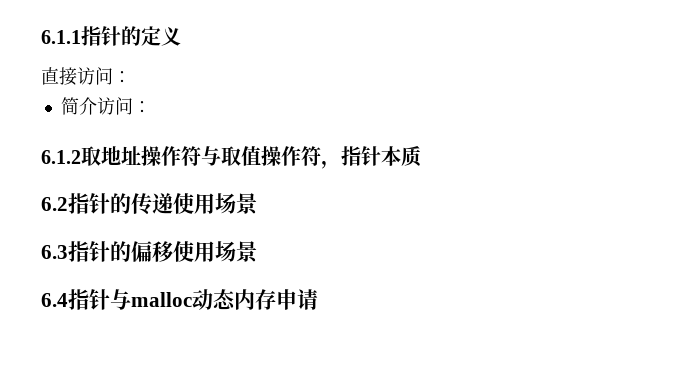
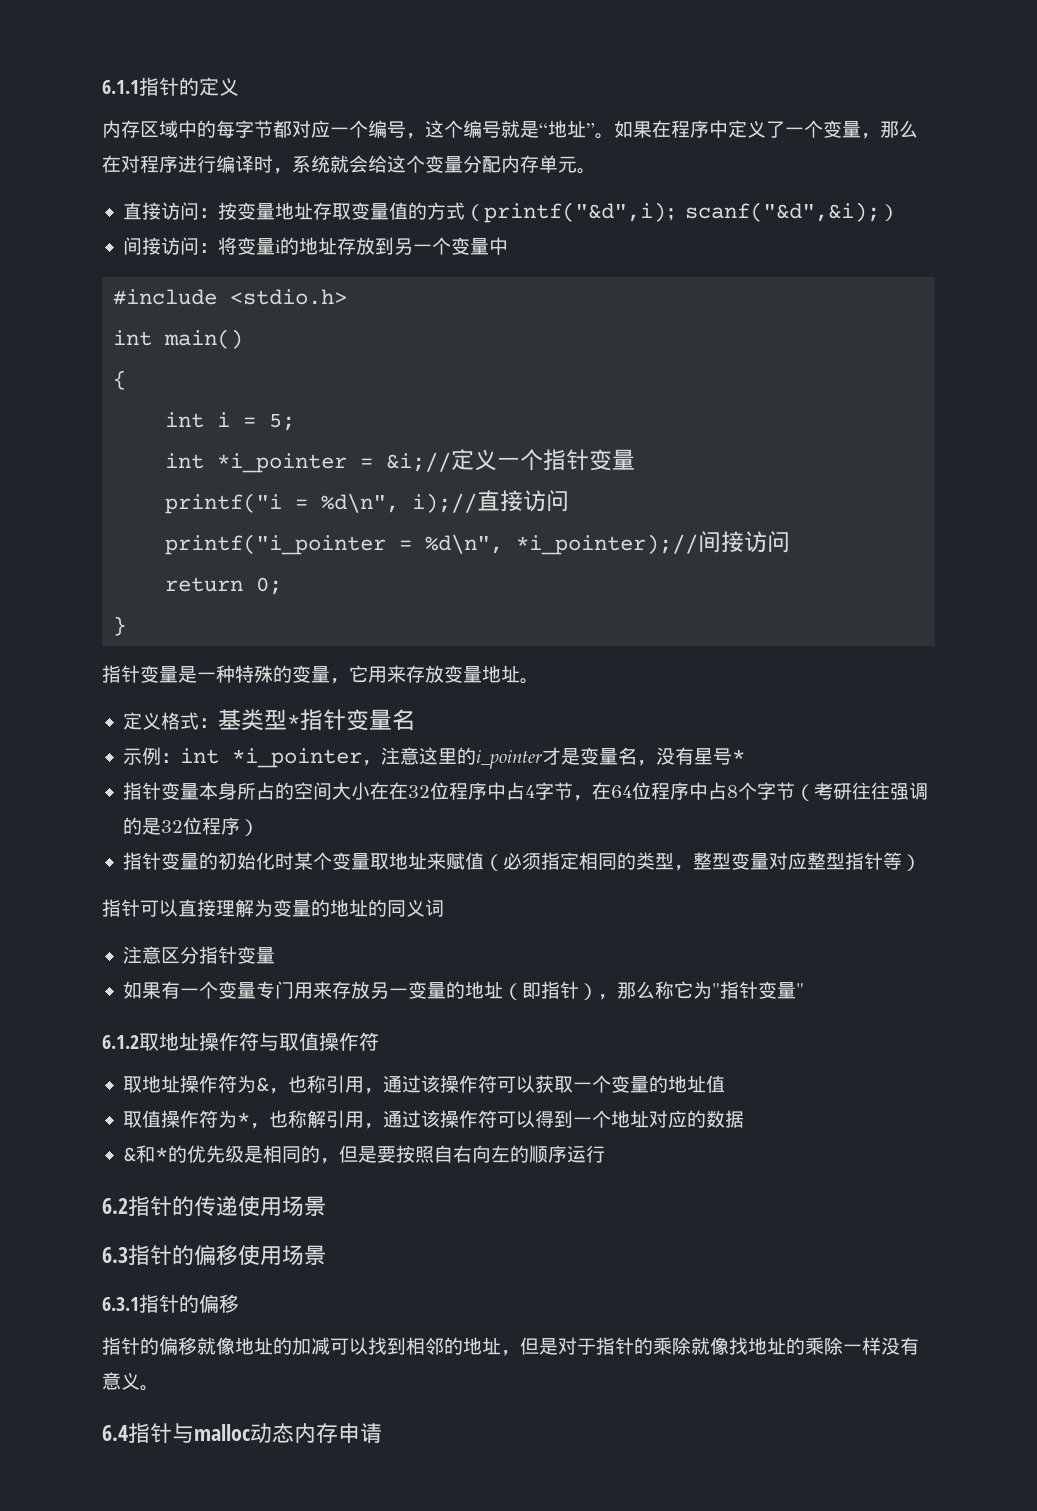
- 直接访问：
- 简介访问：
+ 内存区域中的每字节都对应一个编号，这个编号就是“地址”。如果在程序中定义了一个变量，那么在对程序进行编译时，系统就会给这个变量分配内存单元。
+ 直接访问：按变量地址存取变量值的方式（printf("&d",i)；scanf("&d",&i);）
+ 间接访问：将变量i的地址存放到另一个变量中
+ #include <stdio.h>
+ int main()
+ {
+ int i = 5;
+ int *i_pointer = &i;//定义一个指针变量
+ printf("i = %d\n", i);//直接访问
+ printf("i_pointer = %d\n", *i_pointer);//间接访问
+ return 0;
+ }
+ 指针变量是一种特殊的变量，它用来存放变量地址。
+ 定义格式：基类型*指针变量名
+ 示例：int *i_pointer，注意这里的i_pointer才是变量名，没有星号*
+ 指针变量本身所占的空间大小在在32位程序中占4字节，在64位程序中占8个字节（考研往往强调的是32位程序）
+ 指针变量的初始化时某个变量取地址来赋值（必须指定相同的类型，整型变量对应整型指针等）
+ 指针可以直接理解为变量的地址的同义词
+ 注意区分指针变量
+ 如果有一个变量专门用来存放另一变量的地址（即指针），那么称它为"指针变量"
- 6.1.2取地址操作符与取值操作符，指针本质
+ 6.1.2取地址操作符与取值操作符
+ 取地址操作符为&，也称引用，通过该操作符可以获取一个变量的地址值
+ 取值操作符为*，也称解引用，通过该操作符可以得到一个地址对应的数据
+ &和*的优先级是相同的，但是要按照自右向左的顺序运行
+ 6.3.1指针的偏移
+ 指针的偏移就像地址的加减可以找到相邻的地址，但是对于指针的乘除就像找地址的乘除一样没有意义。

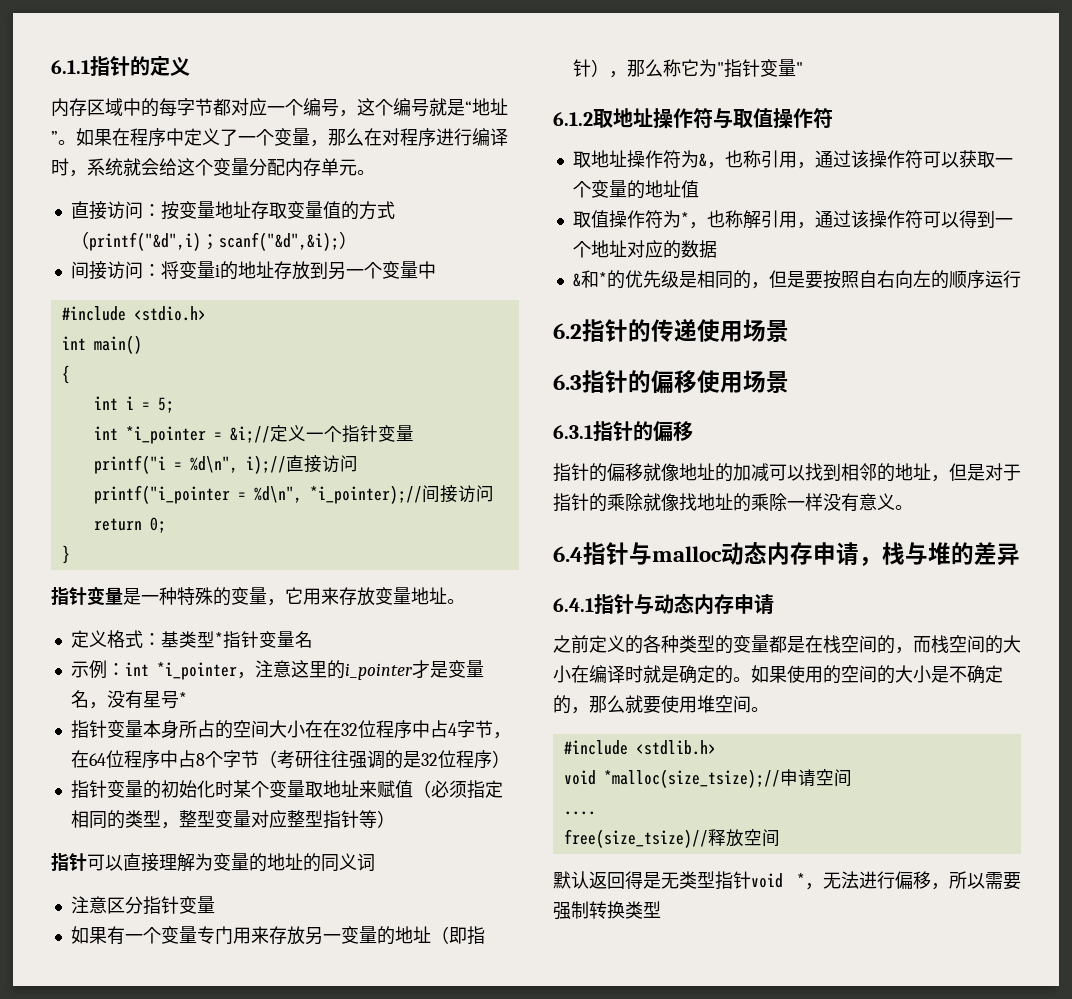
- 6.4指针与malloc动态内存申请
+ 6.4指针与malloc动态内存申请，栈与堆的差异
+ 6.4.1指针与动态内存申请
+ 之前定义的各种类型的变量都是在栈空间的，而栈空间的大小在编译时就是确定的。如果使用的空间的大小是不确定的，那么就要使用堆空间。
+ #include <stdlib.h>
+ void *malloc(size_tsize);//申请空间
+ ....
+ free(size_tsize)//释放空间
+ 默认返回得是无类型指针void *，无法进行偏移，所以需要强制转换类型

